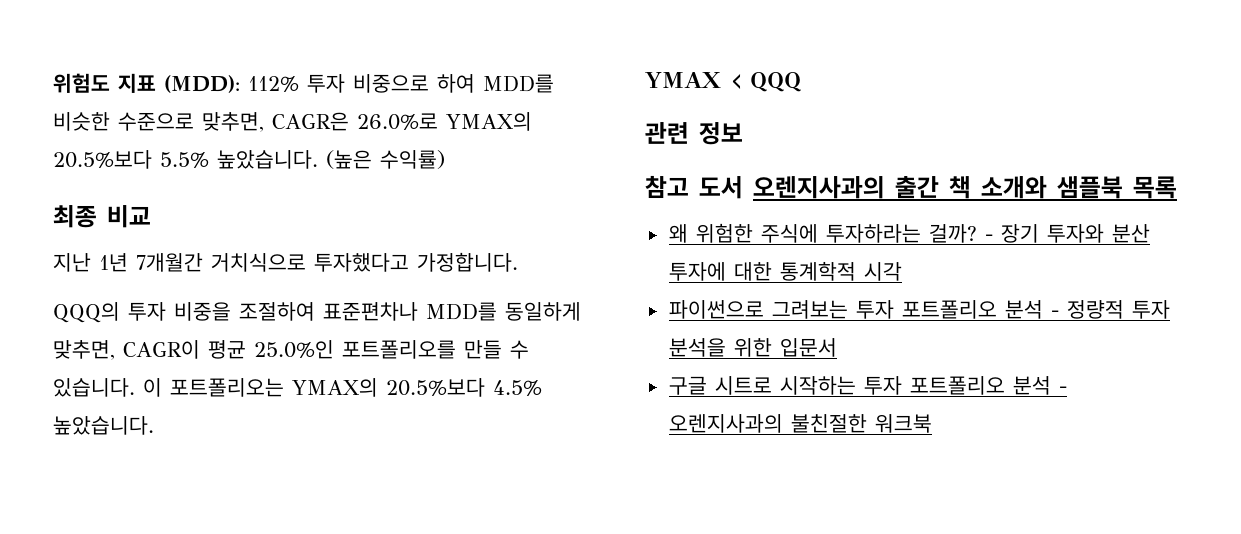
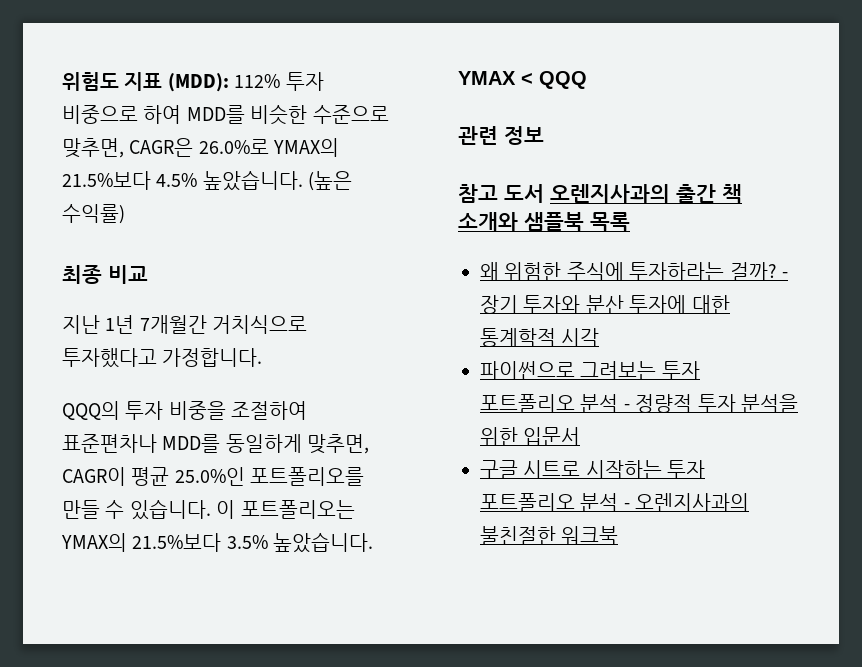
- 위험도 지표 (MDD): 112% 투자 비중으로 하여 MDD를 비슷한 수준으로 맞추면, CAGR은 26.0%로 YMAX의 20.5%보다 5.5% 높았습니다.
+ 위험도 지표 (MDD): 112% 투자 비중으로 하여 MDD를 비슷한 수준으로 맞추면, CAGR은 26.0%로 YMAX의 21.5%보다 4.5% 높았습니다.
- 이 포트폴리오는 YMAX의 20.5%보다 4.5% 높았습니다.
+ 이 포트폴리오는 YMAX의 21.5%보다 3.5% 높았습니다.

